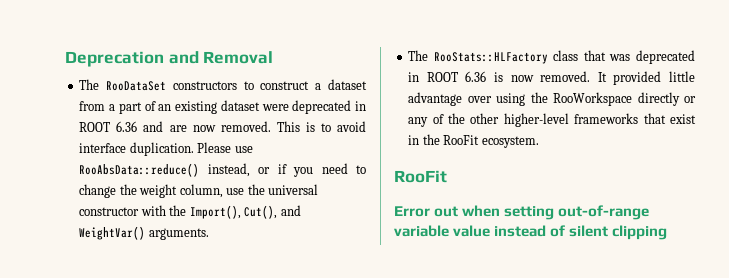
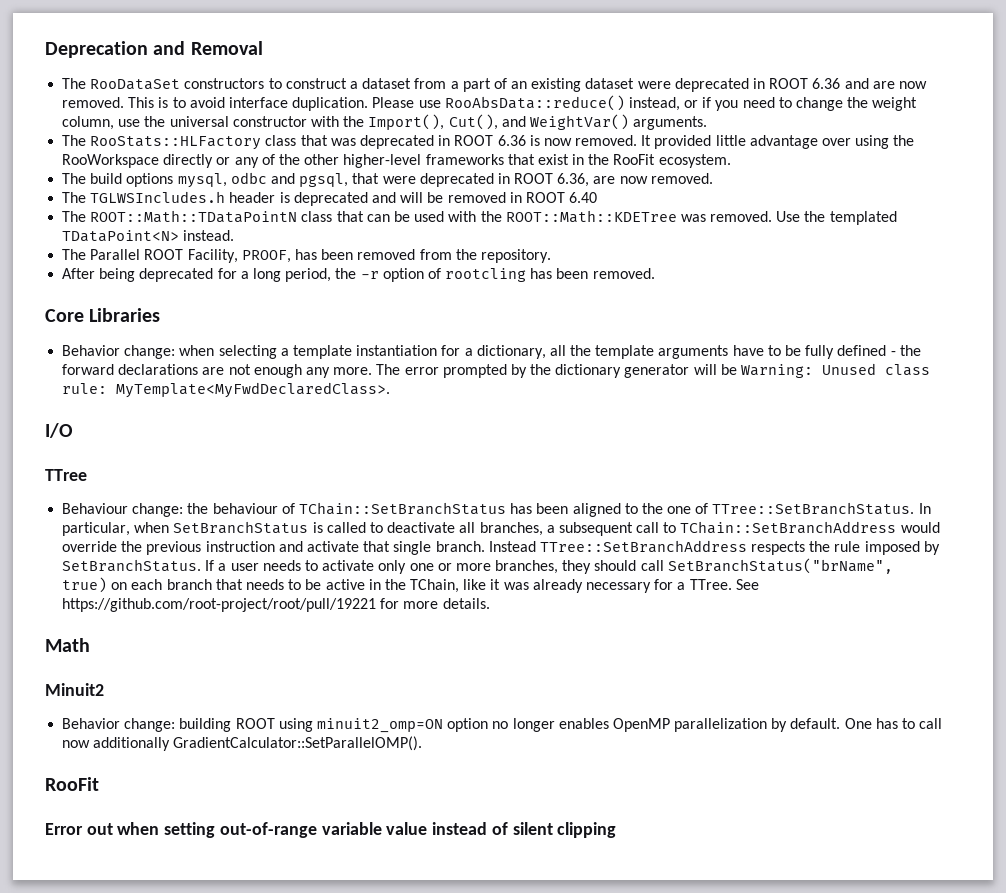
+ The build options mysql, odbc and pgsql, that were deprecated in ROOT 6.36, are now removed.
+ The TGLWSIncludes.h header is deprecated and will be removed in ROOT 6.40
+ The ROOT::Math::TDataPointN class that can be used with the ROOT::Math::KDETree was removed. Use the templated TDataPoint<N> instead.
+ The Parallel ROOT Facility, PROOF, has been removed from the repository.
+ After being deprecated for a long period, the -r option of rootcling has been removed.
+ Core Libraries
+ Behavior change: when selecting a template instantiation for a dictionary, all the template arguments have to be fully defined - the forward declarations are not enough any more. The error prompted by the dictionary generator will be Warning: Unused class rule: MyTemplate<MyFwdDeclaredClass>.
+ I/O
+ TTree
+ Behaviour change: the behaviour of TChain::SetBranchStatus has been aligned to the one of TTree::SetBranchStatus. In particular, when SetBranchStatus is called to deactivate all branches, a subsequent call to TChain::SetBranchAddress would override the previous instruction and activate that single branch. Instead TTree::SetBranchAddress respects the rule imposed by SetBranchStatus. If a user needs to activate only one or more branches, they should call SetBranchStatus("brName", true) on each branch that needs to be active in the TChain, like it was already necessary for a TTree. See https://github.com/root-project/root/pull/19221 for more details.
+ Math
+ Minuit2
+ Behavior change: building ROOT using minuit2_omp=ON option no longer enables OpenMP parallelization by default. One has to call now additionally GradientCalculator::SetParallelOMP().

